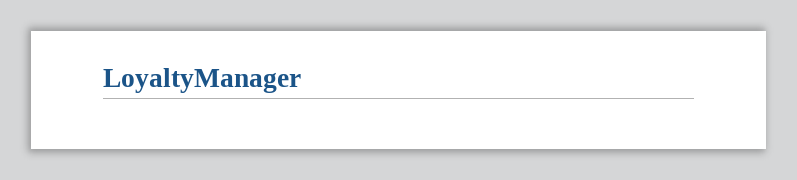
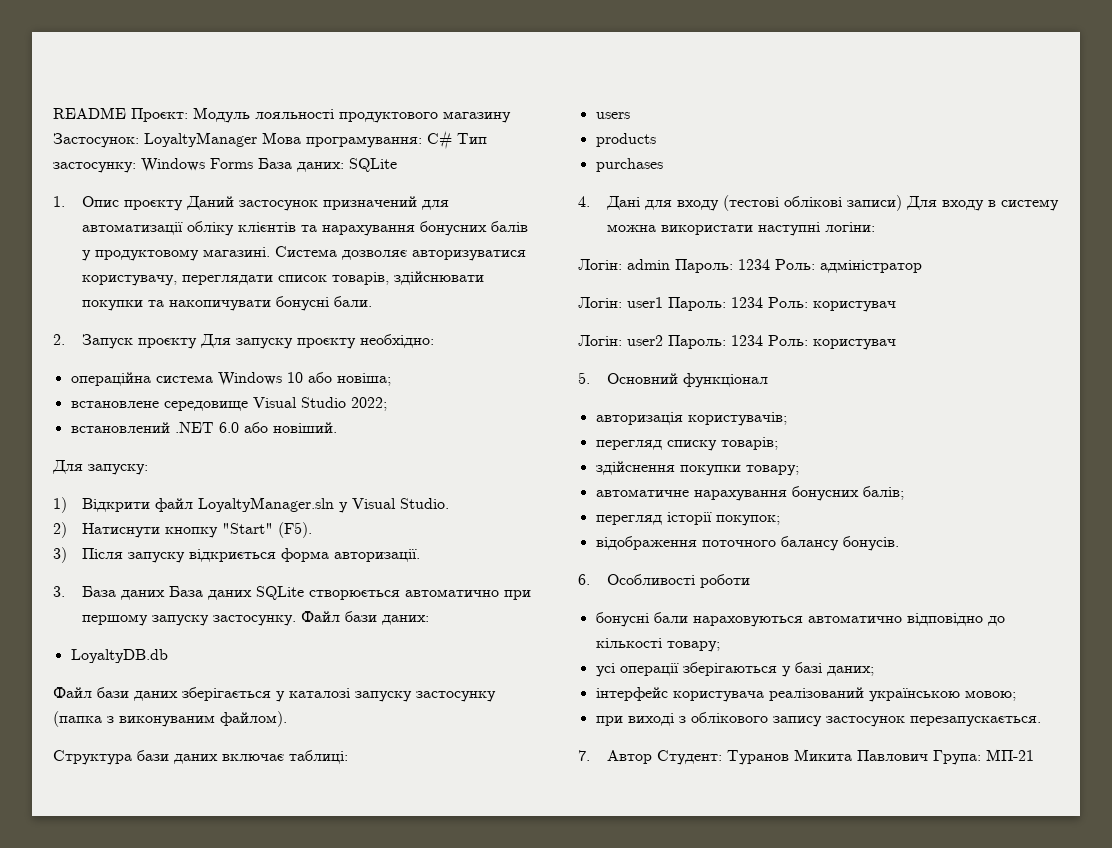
- LoyaltyManager
+ README Проєкт: Модуль лояльності продуктового магазину Застосунок: LoyaltyManager Мова програмування: C# Тип застосунку: Windows Forms База даних: SQLite
+ 1. Опис проєкту Даний застосунок призначений для автоматизації обліку клієнтів та нарахування бонусних балів у продуктовому магазині. Система дозволяє авторизуватися користувачу, переглядати список товарів, здійснювати покупки та накопичувати бонусні бали.
+ 2. Запуск проєкту Для запуску проєкту необхідно:
+ операційна система Windows 10 або новіша;
+ встановлене середовище Visual Studio 2022;
+ встановлений .NET 6.0 або новіший.
+ Для запуску:
+ 1) Відкрити файл LoyaltyManager.sln у Visual Studio.
+ 2) Натиснути кнопку "Start" (F5).
+ 3) Після запуску відкриється форма авторизації.
+ 3. База даних База даних SQLite створюється автоматично при першому запуску застосунку. Файл бази даних:
+ LoyaltyDB.db
+ Файл бази даних зберігається у каталозі запуску застосунку (папка з виконуваним файлом).
+ Структура бази даних включає таблиці:
+ users
+ products
+ purchases
+ 4. Дані для входу (тестові облікові записи) Для входу в систему можна використати наступні логіни:
+ Логін: admin Пароль: 1234 Роль: адміністратор
+ Логін: user1 Пароль: 1234 Роль: користувач
+ Логін: user2 Пароль: 1234 Роль: користувач
+ 5. Основний функціонал
+ авторизація користувачів;
+ перегляд списку товарів;
+ здійснення покупки товару;
+ автоматичне нарахування бонусних балів;
+ перегляд історії покупок;
+ відображення поточного балансу бонусів.
+ 6. Особливості роботи
+ бонусні бали нараховуються автоматично відповідно до кількості товару;
+ усі операції зберігаються у базі даних;
+ інтерфейс користувача реалізований українською мовою;
+ при виході з облікового запису застосунок перезапускається.
+ 7. Автор Студент: Туранов Микита Павлович Група: МП-21

